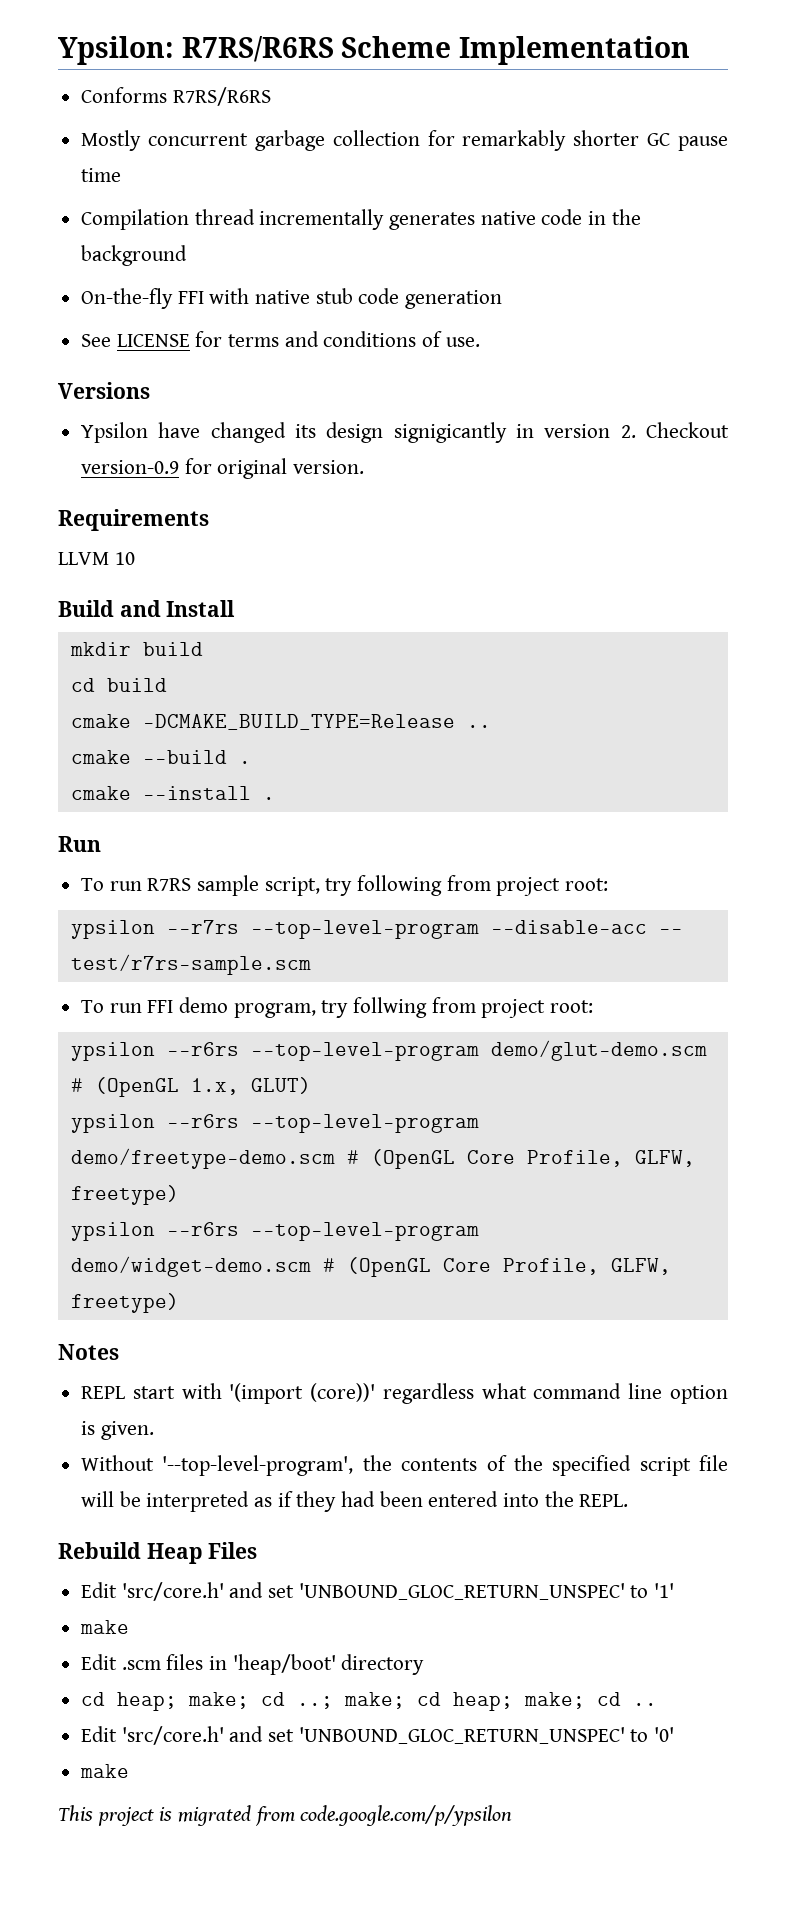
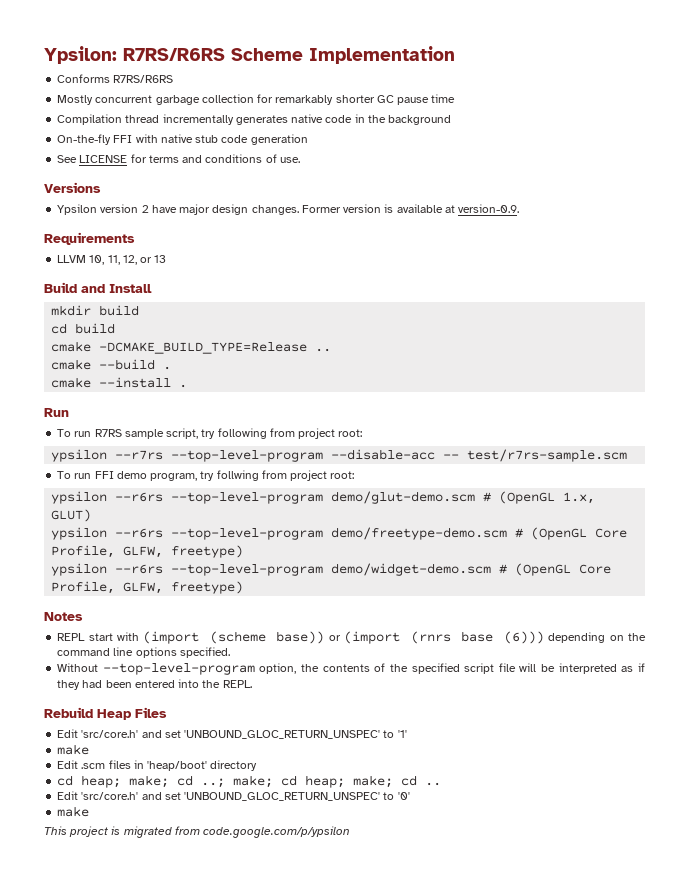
- Ypsilon have changed its design signigicantly in version 2. Checkout version-0.9 for original version.
+ Ypsilon version 2 have major design changes. Former version is available at version-0.9.
  Requirements
- LLVM 10
+ LLVM 10, 11, 12, or 13
- REPL start with '(import (core))' regardless what command line option is given.
+ REPL start with (import (scheme base)) or (import (rnrs base (6))) depending on the command line options specified.
- Without '--top-level-program', the contents of the specified script file will be interpreted as if they had been entered into the REPL.
+ Without --top-level-program option, the contents of the specified script file will be interpreted as if they had been entered into the REPL.

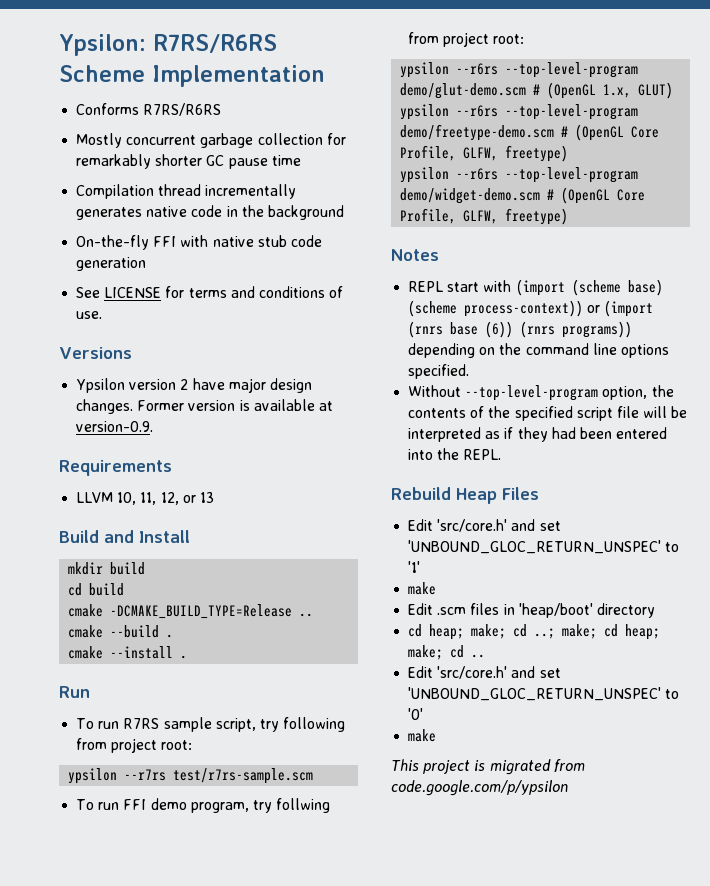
- ypsilon --r7rs --top-level-program --disable-acc -- test/r7rs-sample.scm
+ ypsilon --r7rs test/r7rs-sample.scm
- REPL start with (import (scheme base)) or (import (rnrs base (6))) depending on the command line options specified.
+ REPL start with (import (scheme base) (scheme process-context)) or (import (rnrs base (6)) (rnrs programs)) depending on the command line options specified.

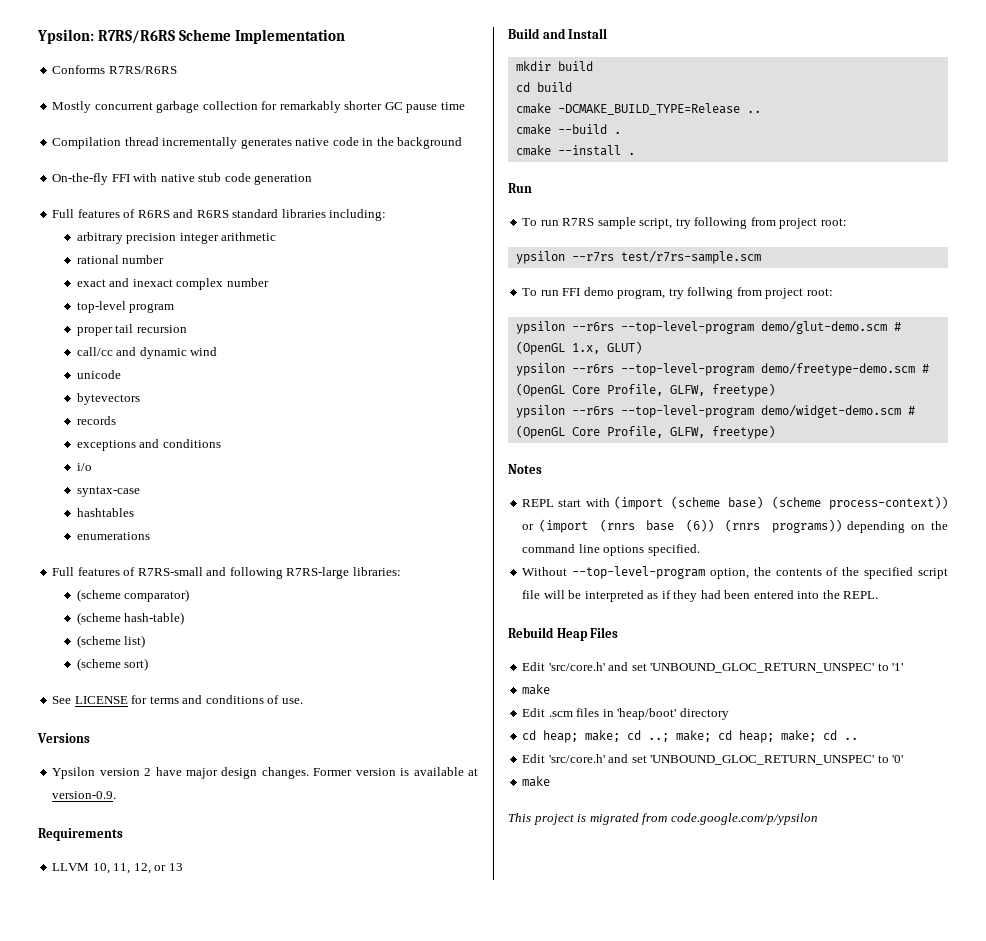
+ Full features of R6RS and R6RS standard libraries including:
+ arbitrary precision integer arithmetic
+ rational number
+ exact and inexact complex number
+ top-level program
+ proper tail recursion
+ call/cc and dynamic wind
+ unicode
+ bytevectors
+ records
+ exceptions and conditions
+ i/o
+ syntax-case
+ hashtables
+ enumerations
+ Full features of R7RS-small and following R7RS-large libraries:
+ (scheme comparator)
+ (scheme hash-table)
+ (scheme list)
+ (scheme sort)

